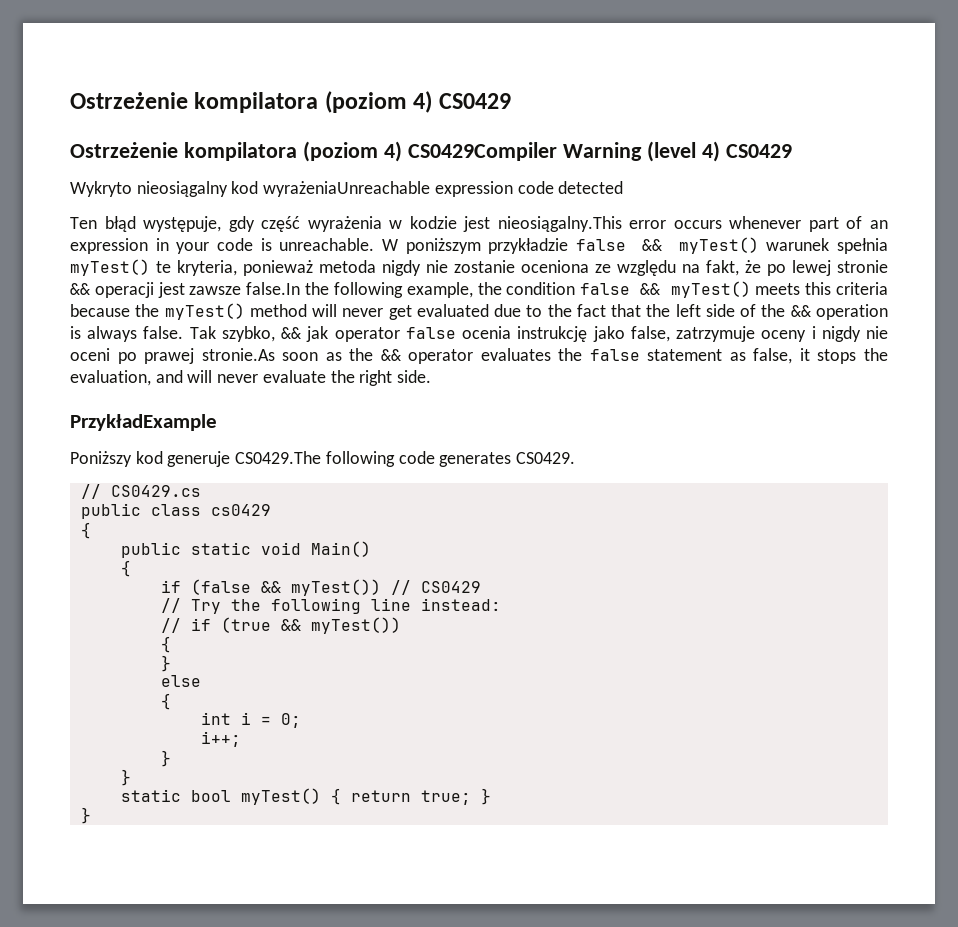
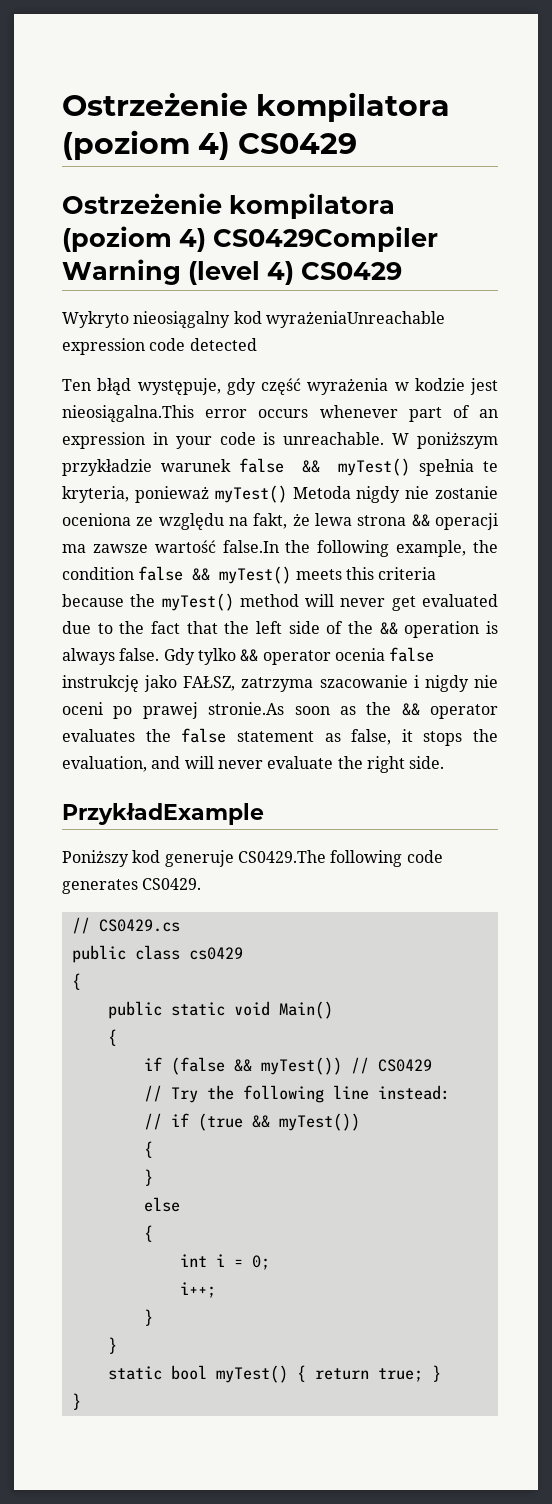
- Ten błąd występuje, gdy część wyrażenia w kodzie jest nieosiągalny.This error occurs whenever part of an expression in your code is unreachable.
+ Ten błąd występuje, gdy część wyrażenia w kodzie jest nieosiągalna.This error occurs whenever part of an expression in your code is unreachable.
- W poniższym przykładzie false && myTest() warunek spełnia myTest() te kryteria, ponieważ metoda nigdy nie zostanie oceniona ze względu na fakt, że po lewej stronie && operacji jest zawsze false.In the following example, the condition false && myTest() meets this criteria because the myTest() method will never get evaluated due to the fact that the left side of the && operation is always false.
+ W poniższym przykładzie warunek false && myTest() spełnia te kryteria, ponieważ myTest() Metoda nigdy nie zostanie oceniona ze względu na fakt, że lewa strona && operacji ma zawsze wartość false.In the following example, the condition false && myTest() meets this criteria because the myTest() method will never get evaluated due to the fact that the left side of the && operation is always false.
- Tak szybko, && jak operator false ocenia instrukcję jako false, zatrzymuje oceny i nigdy nie oceni po prawej stronie.As soon as the && operator evaluates the false statement as false, it stops the evaluation, and will never evaluate the right side.
+ Gdy tylko && operator ocenia false instrukcję jako FAŁSZ, zatrzyma szacowanie i nigdy nie oceni po prawej stronie.As soon as the && operator evaluates the false statement as false, it stops the evaluation, and will never evaluate the right side.

